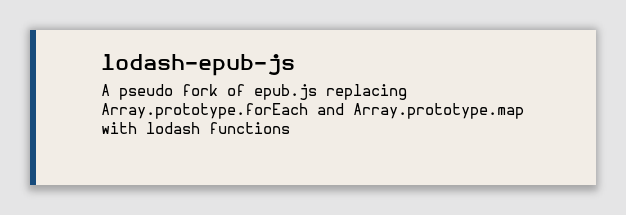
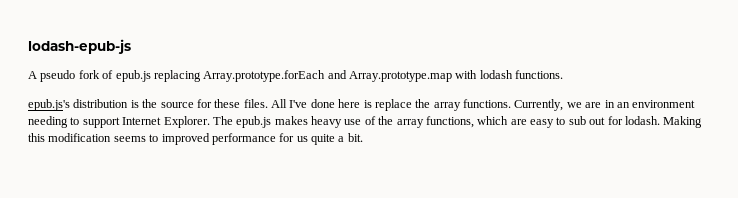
- A pseudo fork of epub.js replacing Array.prototype.forEach and Array.prototype.map with lodash functions
+ A pseudo fork of epub.js replacing Array.prototype.forEach and Array.prototype.map with lodash functions.
+ epub.js's distribution is the source for these files. All I've done here is replace the array functions. Currently, we are in an environment needing to support Internet Explorer. The epub.js makes heavy use of the array functions, which are easy to sub out for lodash. Making this modification seems to improved performance for us quite a bit.

